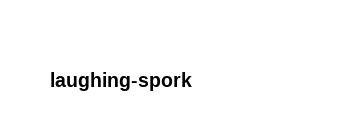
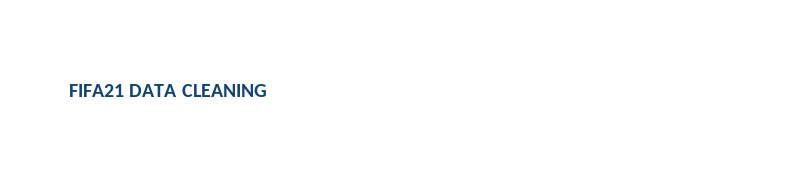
- laughing-spork
+ FIFA21 DATA CLEANING

